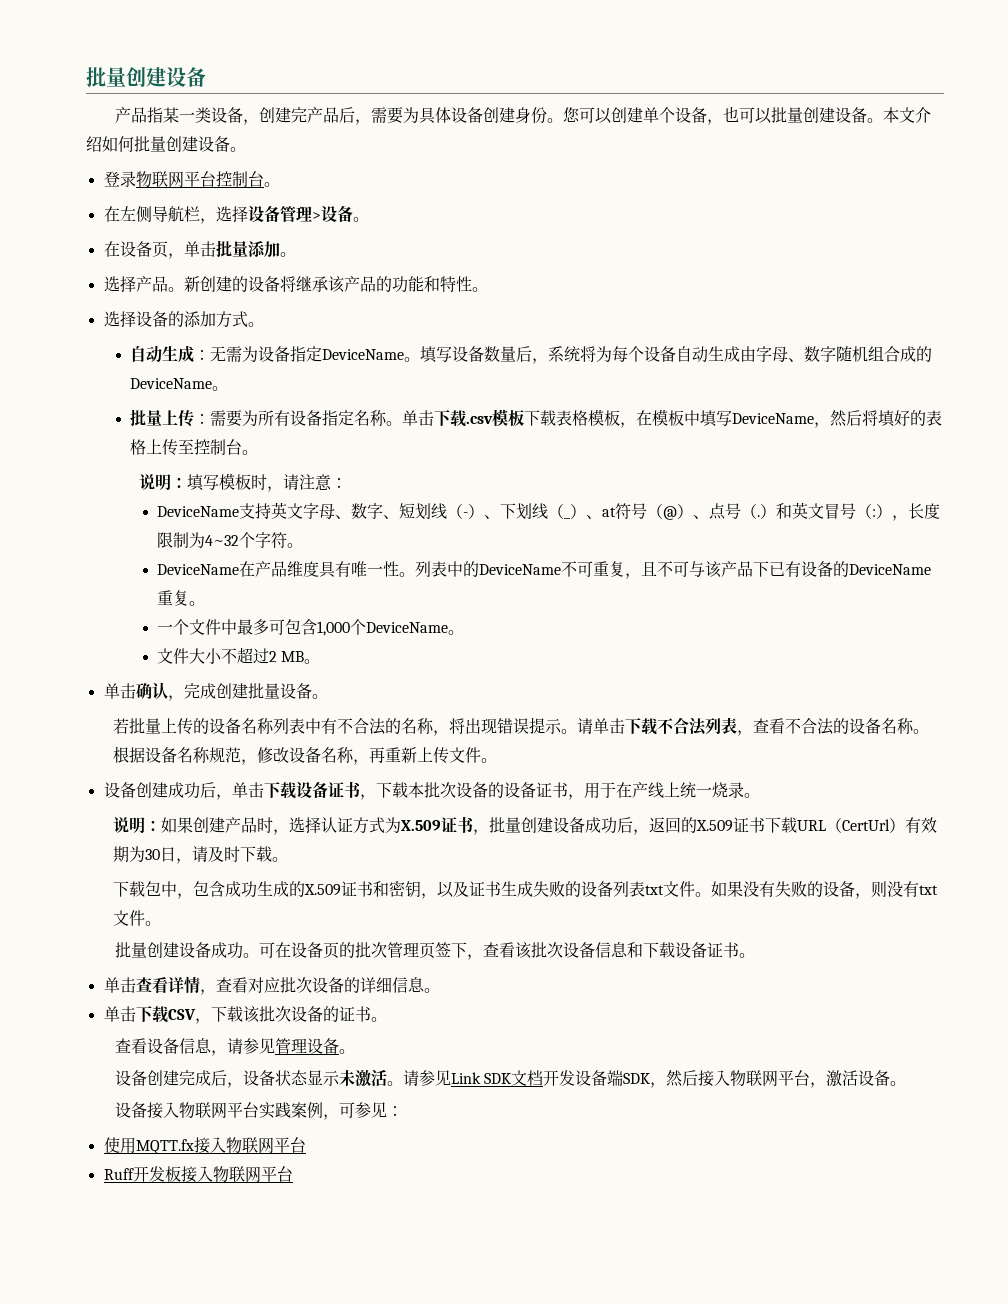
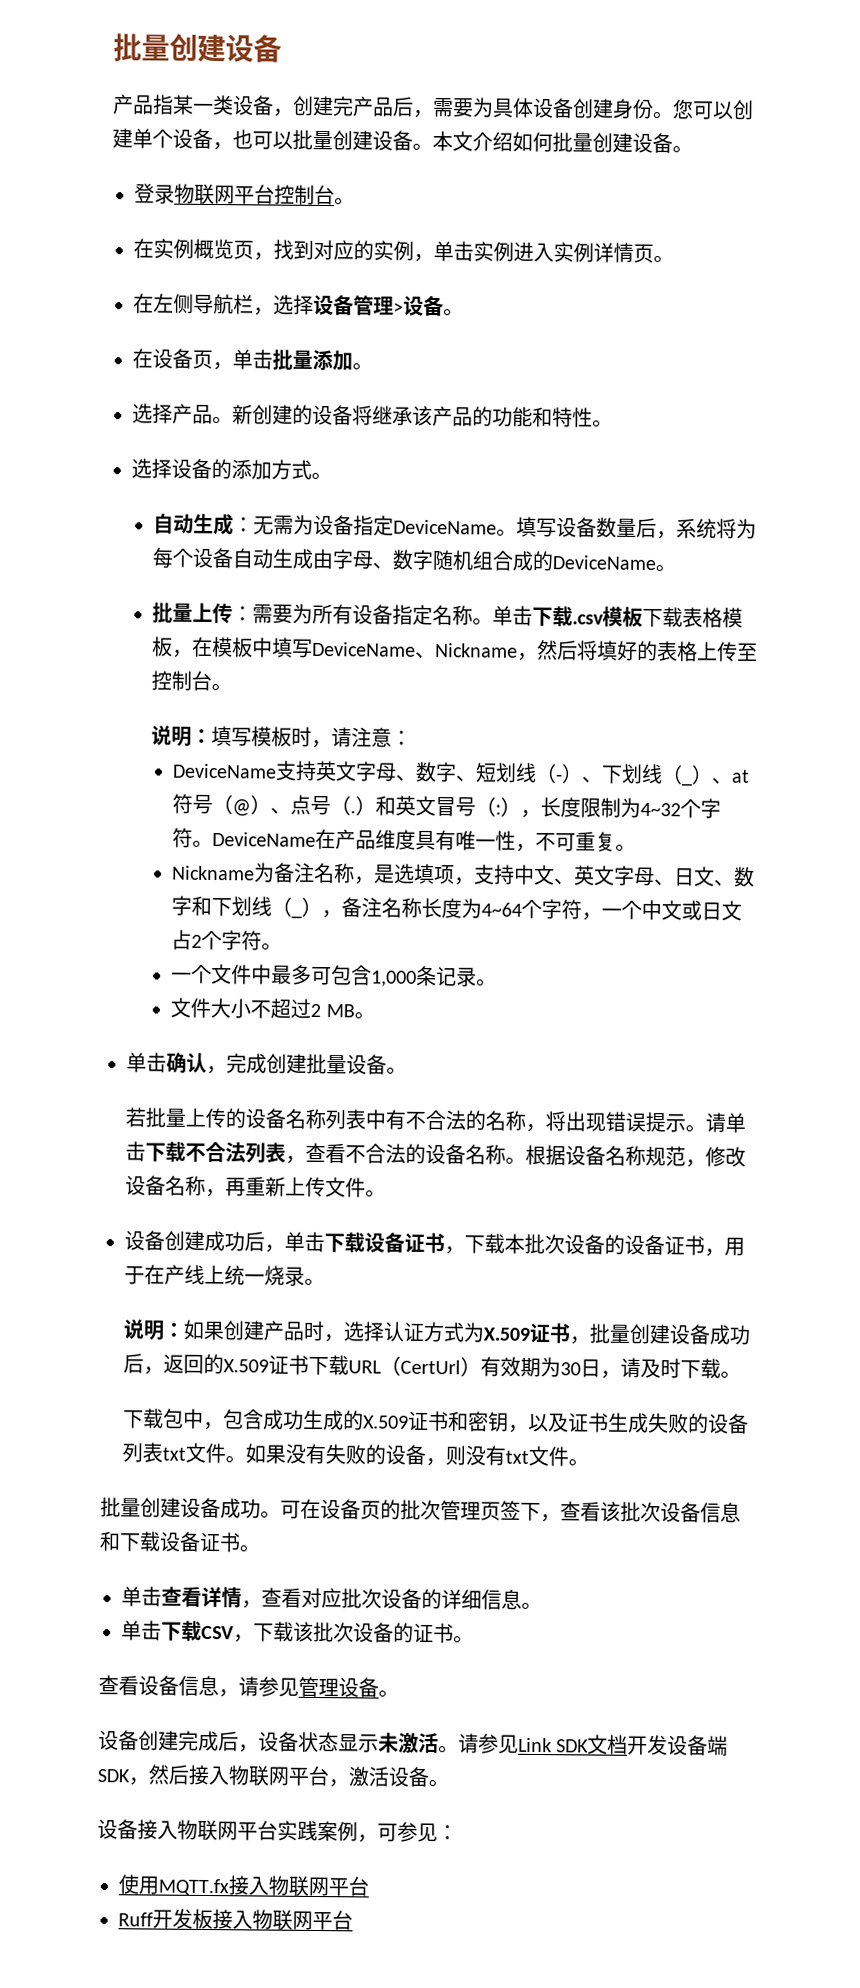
+ 在实例概览页，找到对应的实例，单击实例进入实例详情页。
- 单击下载.csv模板下载表格模板，在模板中填写DeviceName，然后将填好的表格上传至控制台。
+ 单击下载.csv模板下载表格模板，在模板中填写DeviceName、Nickname，然后将填好的表格上传至控制台。
- DeviceName支持英文字母、数字、短划线（-）、下划线（_）、at符号（@）、点号（.）和英文冒号（:），长度限制为4~32个字符。
- DeviceName在产品维度具有唯一性。列表中的DeviceName不可重复，且不可与该产品下已有设备的DeviceName重复。
+ DeviceName支持英文字母、数字、短划线（-）、下划线（_）、at符号（@）、点号（.）和英文冒号（:），长度限制为4~32个字符。DeviceName在产品维度具有唯一性，不可重复。
+ Nickname为备注名称，是选填项，支持中文、英文字母、日文、数字和下划线（_），备注名称长度为4~64个字符，一个中文或日文占2个字符。
- 一个文件中最多可包含1,000个DeviceName。
+ 一个文件中最多可包含1,000条记录。

